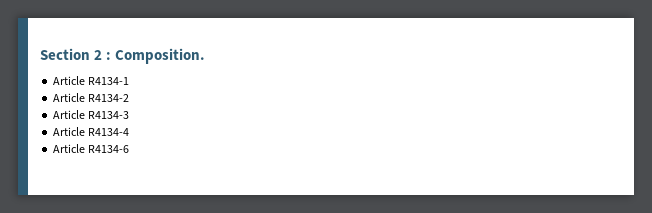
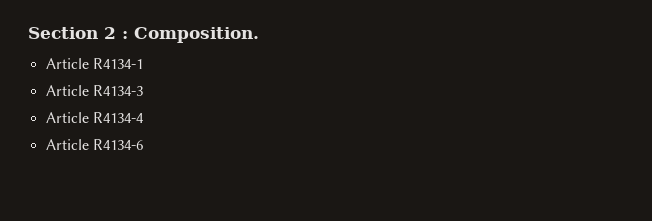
- Article R4134-2

